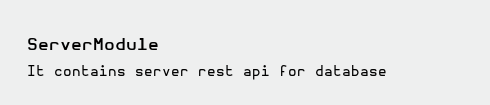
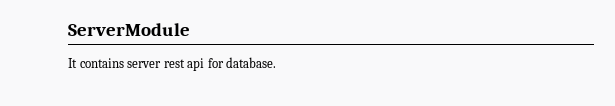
- It contains server rest api for database
+ It contains server rest api for database.

